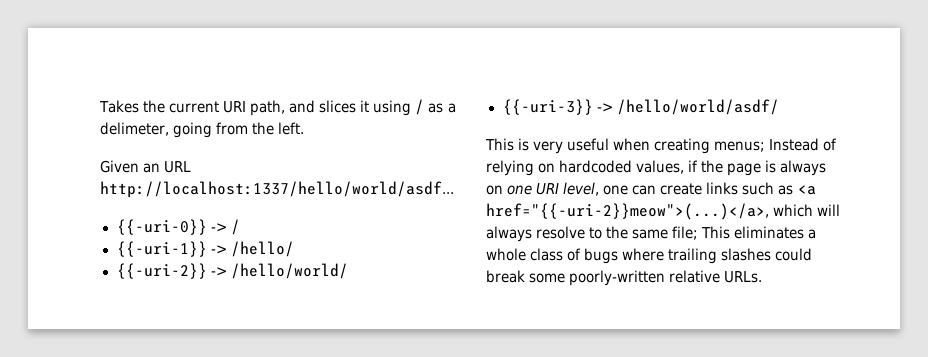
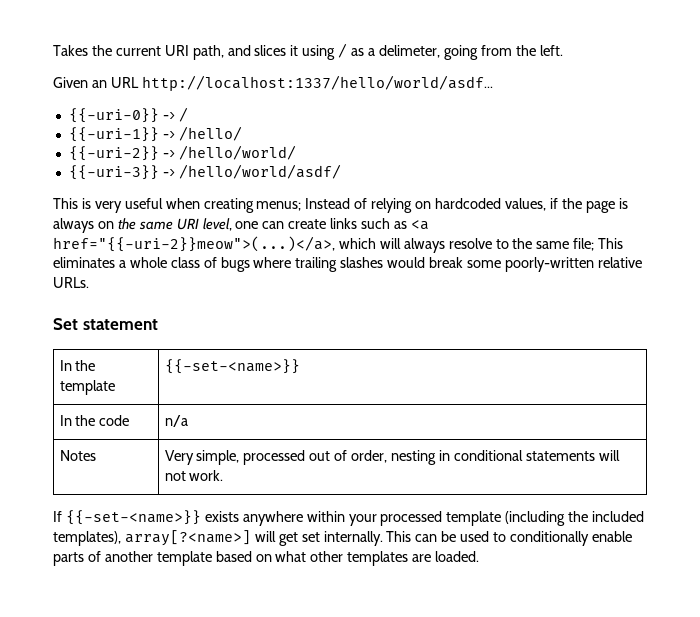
- This is very useful when creating menus; Instead of relying on hardcoded values, if the page is always on one URI level, one can create links such as <a href="{{-uri-2}}meow">(...)</a>, which will always resolve to the same file; This eliminates a whole class of bugs where trailing slashes could break some poorly-written relative URLs.
+ This is very useful when creating menus; Instead of relying on hardcoded values, if the page is always on the same URI level, one can create links such as <a href="{{-uri-2}}meow">(...)</a>, which will always resolve to the same file; This eliminates a whole class of bugs where trailing slashes would break some poorly-written relative URLs.
+ Set statement
+ In the template | {{-set-<name>}}
+ In the code | n/a
+ Notes | Very simple, processed out of order, nesting in conditional statements will not work.
+ If {{-set-<name>}} exists anywhere within your processed template (including the included templates), array[?<name>] will get set internally. This can be used to conditionally enable parts of another template based on what other templates are loaded.

